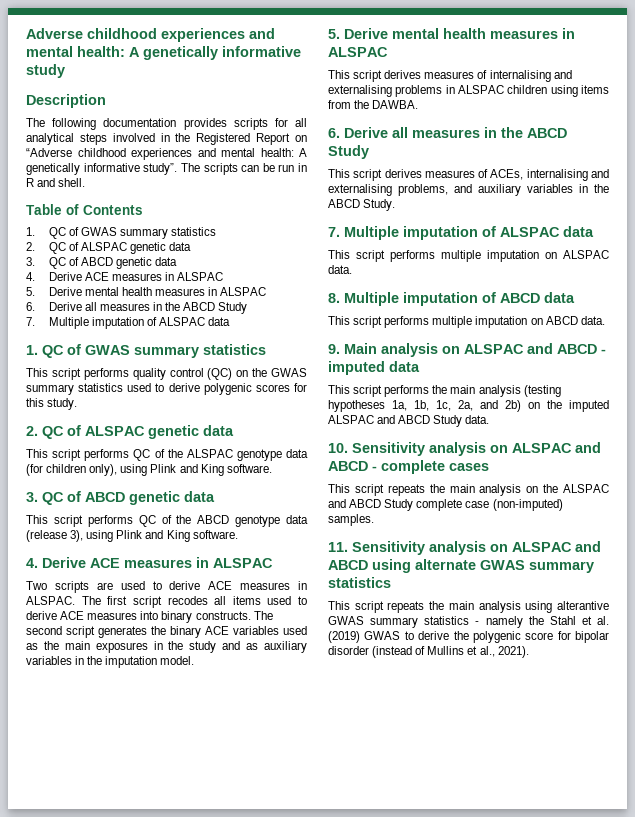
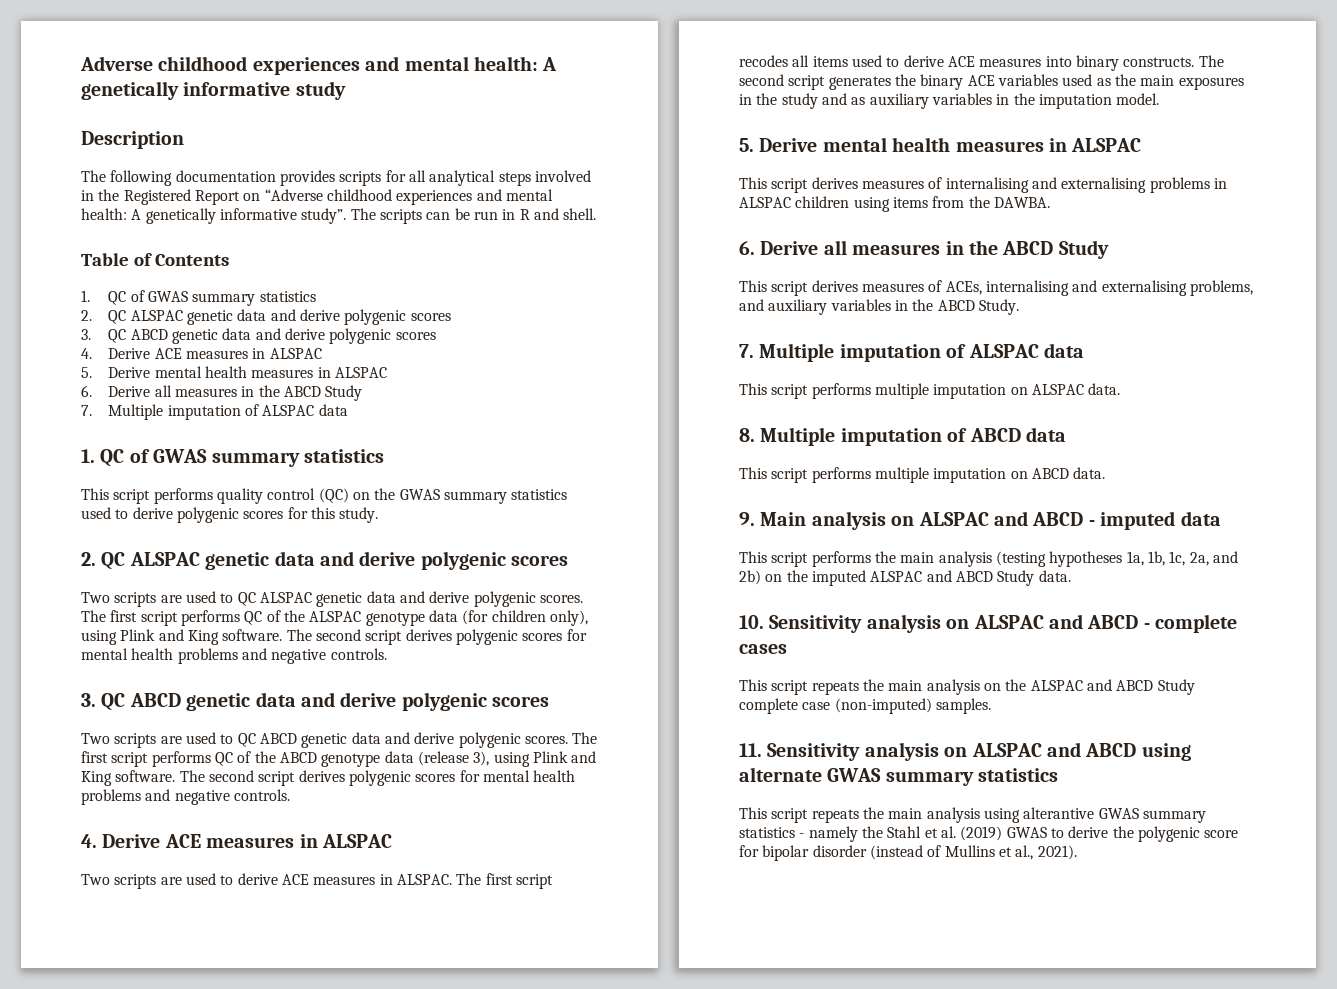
  Table of Contents
  1. QC of GWAS summary statistics
- 2. QC of ALSPAC genetic data
- 3. QC of ABCD genetic data
+ 2. QC ALSPAC genetic data and derive polygenic scores
+ 3. QC ABCD genetic data and derive polygenic scores
  This script performs quality control (QC) on the GWAS summary statistics used to derive polygenic scores for this study.
- 2. QC of ALSPAC genetic data
- This script performs QC of the ALSPAC genotype data (for children only), using Plink and King software.
- 3. QC of ABCD genetic data
- This script performs QC of the ABCD genotype data (release 3), using Plink and King software.
+ 2. QC ALSPAC genetic data and derive polygenic scores
+ Two scripts are used to QC ALSPAC genetic data and derive polygenic scores. The first script performs QC of the ALSPAC genotype data (for children only), using Plink and King software. The second script derives polygenic scores for mental health problems and negative controls.
+ 3. QC ABCD genetic data and derive polygenic scores
+ Two scripts are used to QC ABCD genetic data and derive polygenic scores. The first script performs QC of the ABCD genotype data (release 3), using Plink and King software. The second script derives polygenic scores for mental health problems and negative controls.

